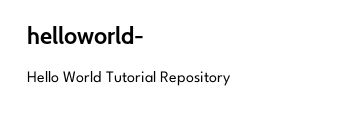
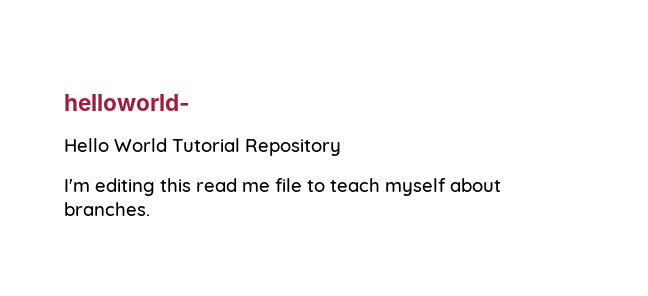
+ I'm editing this read me file to teach myself about branches.

